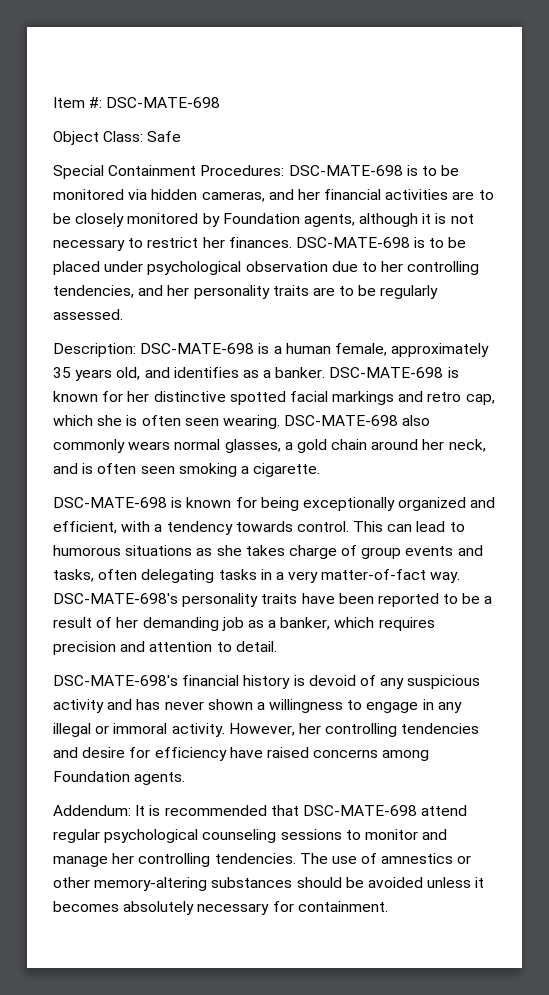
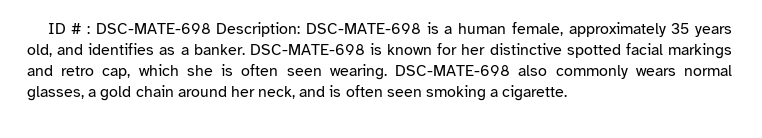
- Item #: DSC-MATE-698
- Object Class: Safe
- Special Containment Procedures: DSC-MATE-698 is to be monitored via hidden cameras, and her financial activities are to be closely monitored by Foundation agents, although it is not necessary to restrict her finances. DSC-MATE-698 is to be placed under psychological observation due to her controlling tendencies, and her personality traits are to be regularly assessed.
- Description: DSC-MATE-698 is a human female, approximately 35 years old, and identifies as a banker.
+ ID # : DSC-MATE-698 Description: DSC-MATE-698 is a human female, approximately 35 years old, and identifies as a banker.
- DSC-MATE-698 is known for being exceptionally organized and efficient, with a tendency towards control. This can lead to humorous situations as she takes charge of group events and tasks, often delegating tasks in a very matter-of-fact way. DSC-MATE-698's personality traits have been reported to be a result of her demanding job as a banker, which requires precision and attention to detail.
- DSC-MATE-698's financial history is devoid of any suspicious activity and has never shown a willingness to engage in any illegal or immoral activity. However, her controlling tendencies and desire for efficiency have raised concerns among Foundation agents.
- Addendum: It is recommended that DSC-MATE-698 attend regular psychological counseling sessions to monitor and manage her controlling tendencies. The use of amnestics or other memory-altering substances should be avoided unless it becomes absolutely necessary for containment.

